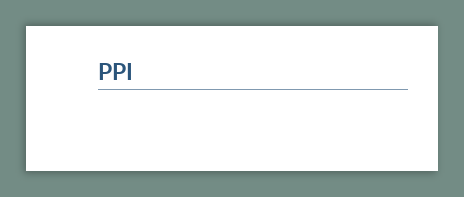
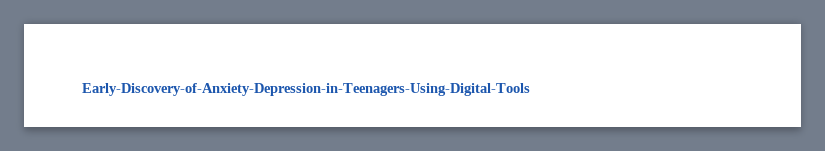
- PPI
+ Early-Discovery-of-Anxiety-Depression-in-Teenagers-Using-Digital-Tools

